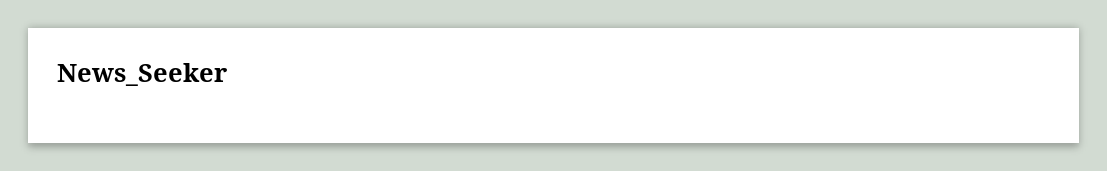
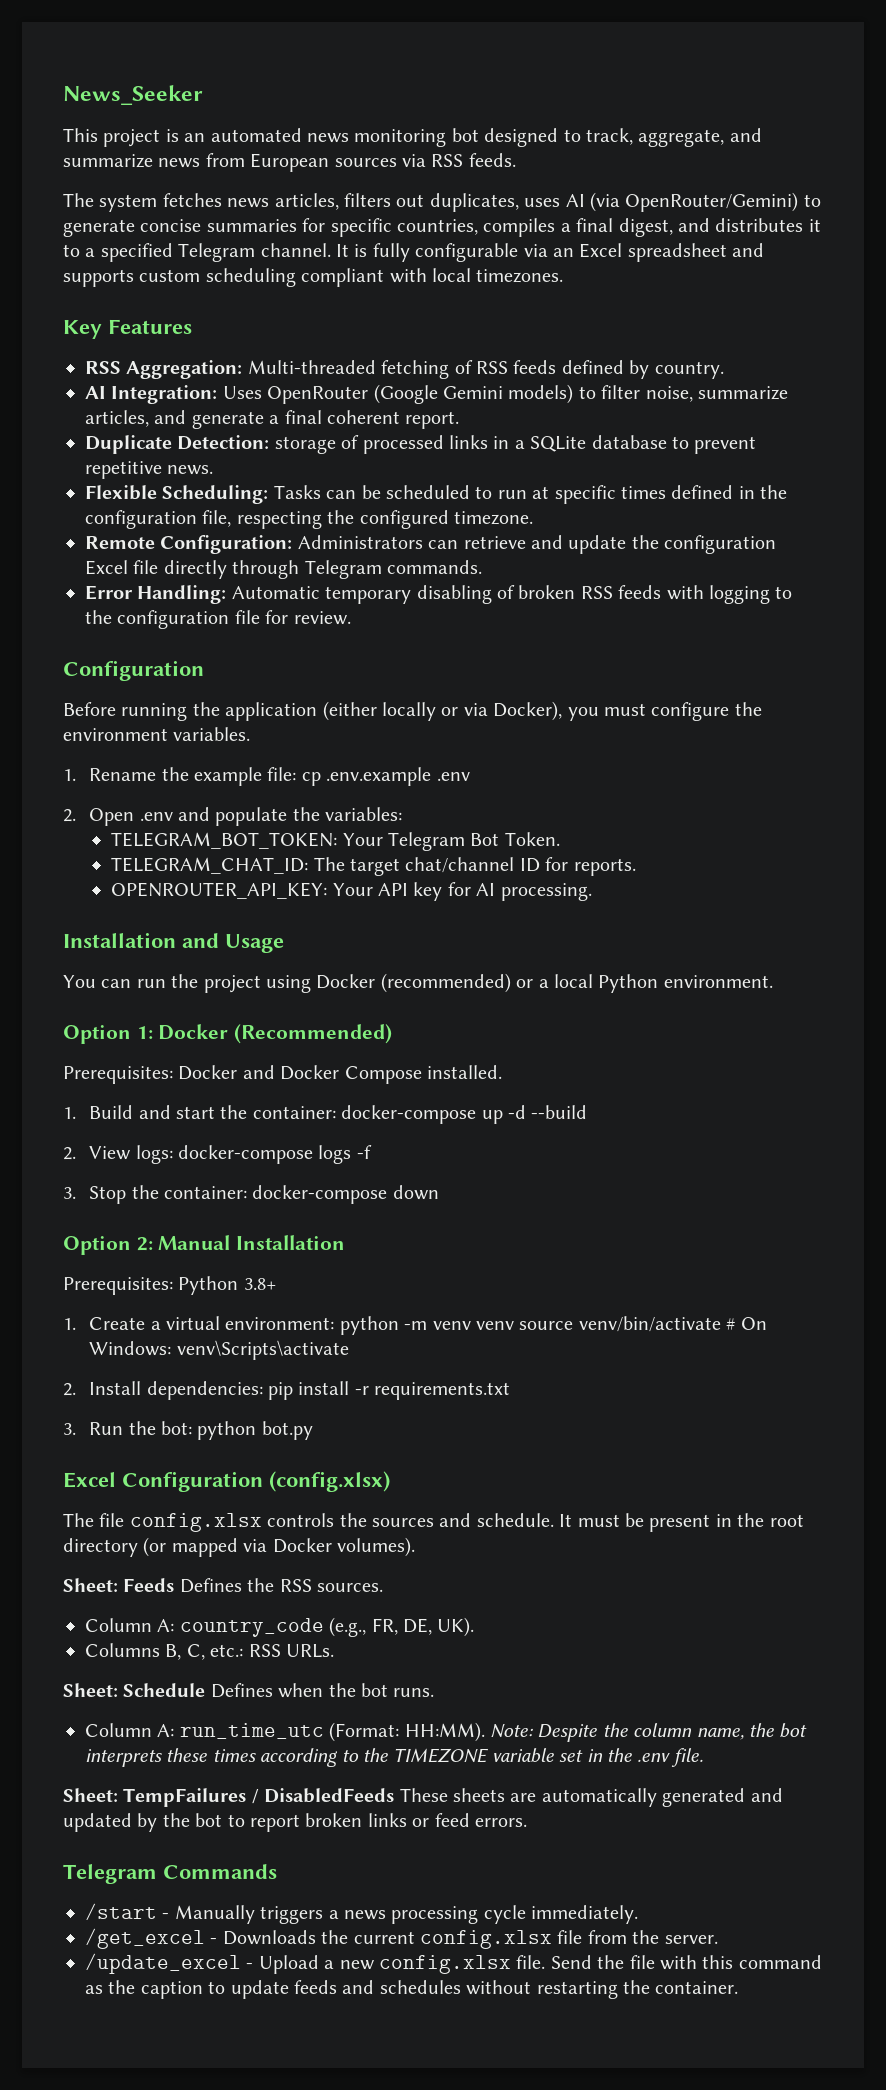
+ This project is an automated news monitoring bot designed to track, aggregate, and summarize news from European sources via RSS feeds.
+ The system fetches news articles, filters out duplicates, uses AI (via OpenRouter/Gemini) to generate concise summaries for specific countries, compiles a final digest, and distributes it to a specified Telegram channel. It is fully configurable via an Excel spreadsheet and supports custom scheduling compliant with local timezones.
+ Key Features
+ RSS Aggregation: Multi-threaded fetching of RSS feeds defined by country.
+ AI Integration: Uses OpenRouter (Google Gemini models) to filter noise, summarize articles, and generate a final coherent report.
+ Duplicate Detection: storage of processed links in a SQLite database to prevent repetitive news.
+ Flexible Scheduling: Tasks can be scheduled to run at specific times defined in the configuration file, respecting the configured timezone.
+ Remote Configuration: Administrators can retrieve and update the configuration Excel file directly through Telegram commands.
+ Error Handling: Automatic temporary disabling of broken RSS feeds with logging to the configuration file for review.
+ Configuration
+ Before running the application (either locally or via Docker), you must configure the environment variables.
+ 1. Rename the example file: cp .env.example .env
+ 2. Open .env and populate the variables:
+ TELEGRAM_BOT_TOKEN: Your Telegram Bot Token.
+ TELEGRAM_CHAT_ID: The target chat/channel ID for reports.
+ OPENROUTER_API_KEY: Your API key for AI processing.
+ Installation and Usage
+ You can run the project using Docker (recommended) or a local Python environment.
+ Option 1: Docker (Recommended)
+ Prerequisites: Docker and Docker Compose installed.
+ 1. Build and start the container: docker-compose up -d --build
+ 2. View logs: docker-compose logs -f
+ 3. Stop the container: docker-compose down
+ Option 2: Manual Installation
+ Prerequisites: Python 3.8+
+ 1. Create a virtual environment: python -m venv venv source venv/bin/activate # On Windows: venv\Scripts\activate
+ 2. Install dependencies: pip install -r requirements.txt
+ 3. Run the bot: python bot.py
+ Excel Configuration (config.xlsx)
+ The file config.xlsx controls the sources and schedule. It must be present in the root directory (or mapped via Docker volumes).
+ Sheet: Feeds Defines the RSS sources.
+ Column A: country_code (e.g., FR, DE, UK).
+ Columns B, C, etc.: RSS URLs.
+ Sheet: Schedule Defines when the bot runs.
+ Column A: run_time_utc (Format: HH:MM). Note: Despite the column name, the bot interprets these times according to the TIMEZONE variable set in the .env file.
+ Sheet: TempFailures / DisabledFeeds These sheets are automatically generated and updated by the bot to report broken links or feed errors.
+ Telegram Commands
+ /start - Manually triggers a news processing cycle immediately.
+ /get_excel - Downloads the current config.xlsx file from the server.
+ /update_excel - Upload a new config.xlsx file. Send the file with this command as the caption to update feeds and schedules without restarting the container.

